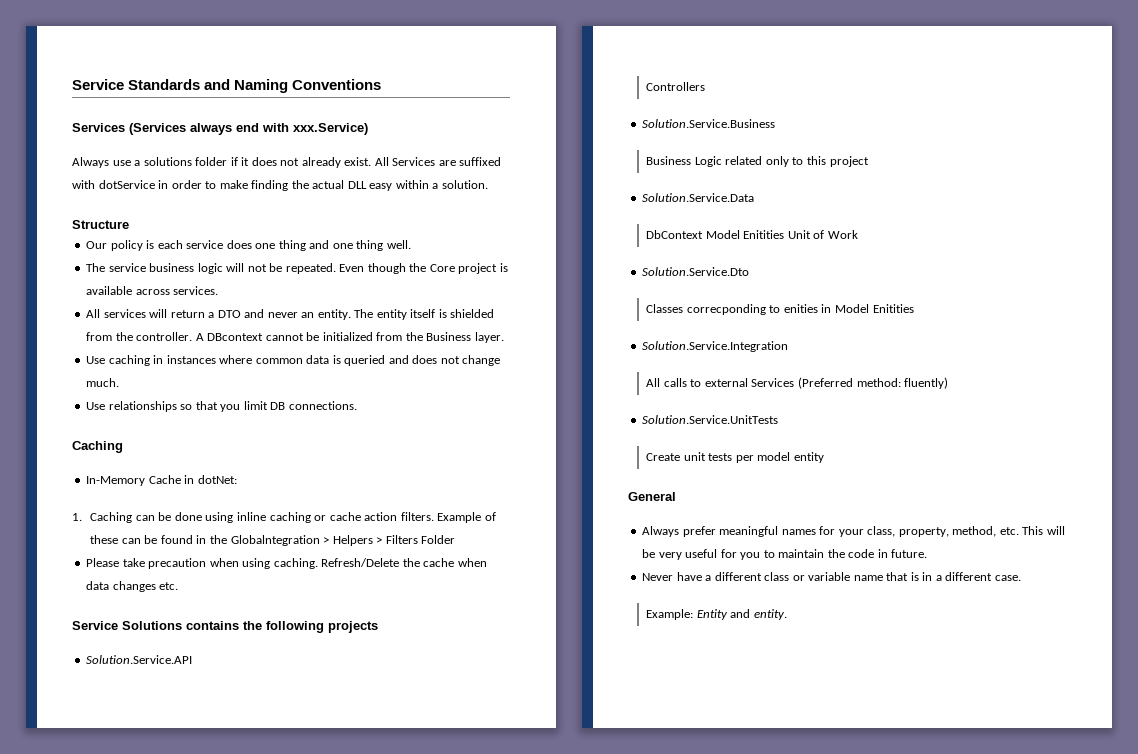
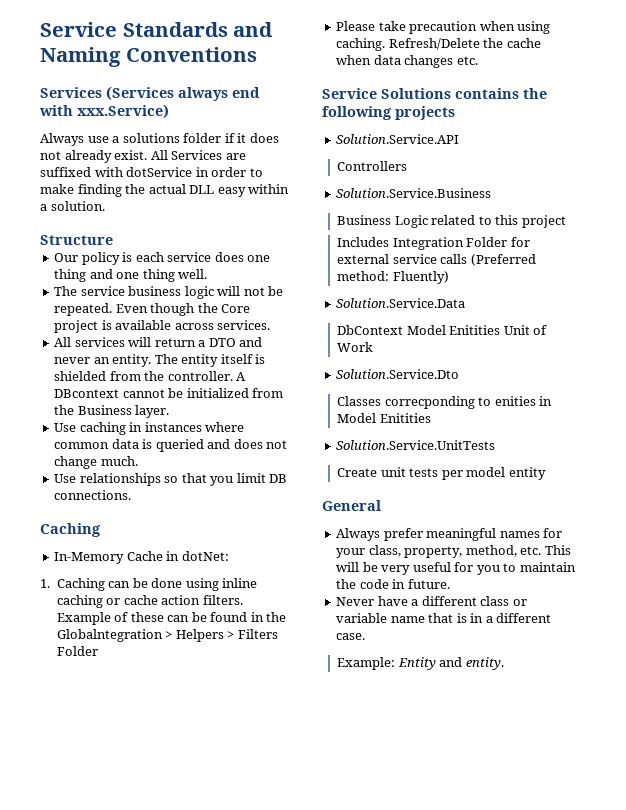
- Business Logic related only to this project
+ Business Logic related to this project
+ Includes Integration Folder for external service calls (Preferred method: Fluently)
- Solution.Service.Integration
- All calls to external Services (Preferred method: fluently)

